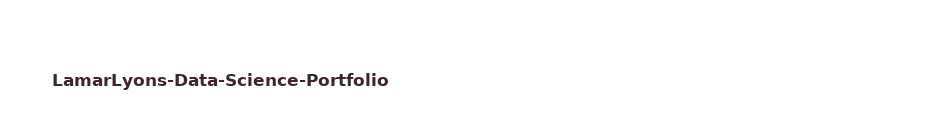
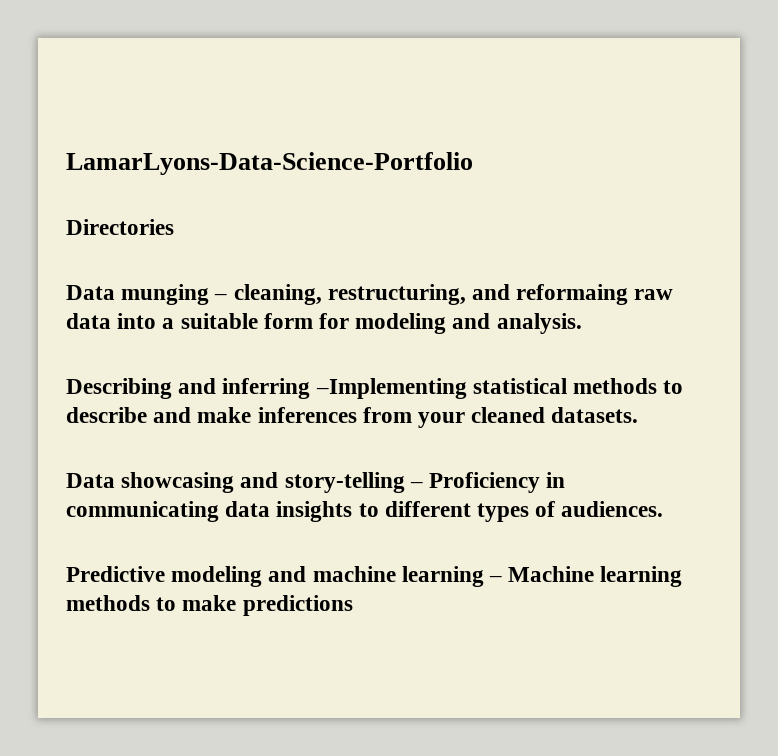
+ Directories
+ Data munging – cleaning, restructuring, and reformaing raw data into a suitable form for modeling and analysis.
+ Describing and inferring –Implementing statistical methods to describe and make inferences from your cleaned datasets.
+ Data showcasing and story-telling – Proficiency in communicating data insights to different types of audiences.
+ Predictive modeling and machine learning – Machine learning methods to make predictions

